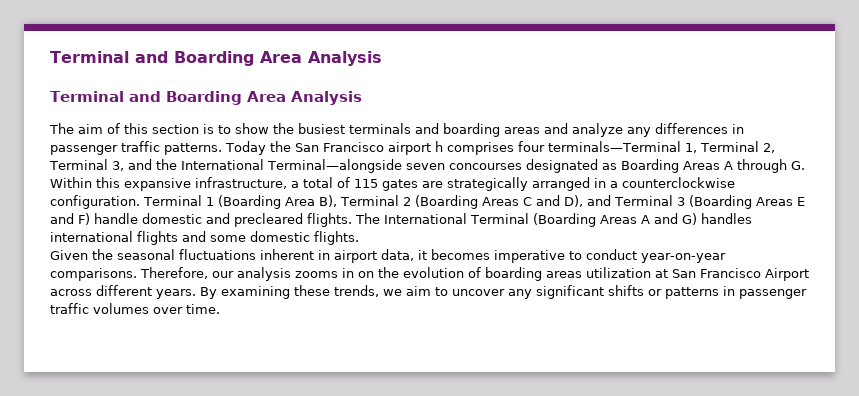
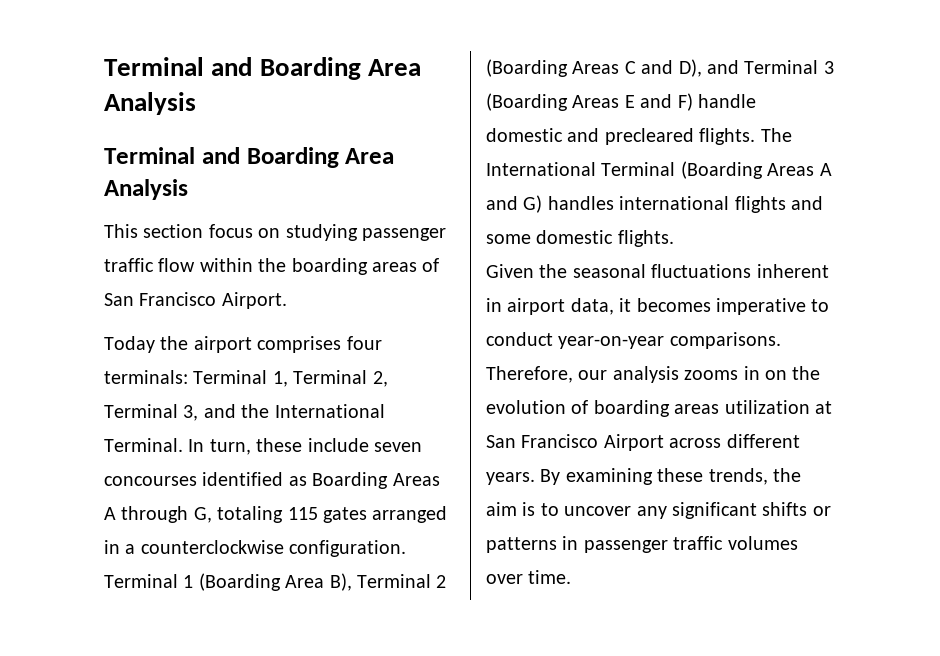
- The aim of this section is to show the busiest terminals and boarding areas and analyze any differences in passenger traffic patterns. Today the San Francisco airport h comprises four terminals—Terminal 1, Terminal 2, Terminal 3, and the International Terminal—alongside seven concourses designated as Boarding Areas A through G. Within this expansive infrastructure, a total of 115 gates are strategically arranged in a counterclockwise configuration.
+ This section focus on studying passenger traffic flow within the boarding areas of San Francisco Airport.
+ Today the airport comprises four terminals: Terminal 1, Terminal 2, Terminal 3, and the International Terminal. In turn, these include seven concourses identified as Boarding Areas A through G, totaling 115 gates arranged in a counterclockwise configuration.
- By examining these trends, we aim to uncover any significant shifts or patterns in passenger traffic volumes over time.
+ By examining these trends, the aim is to uncover any significant shifts or patterns in passenger traffic volumes over time.

